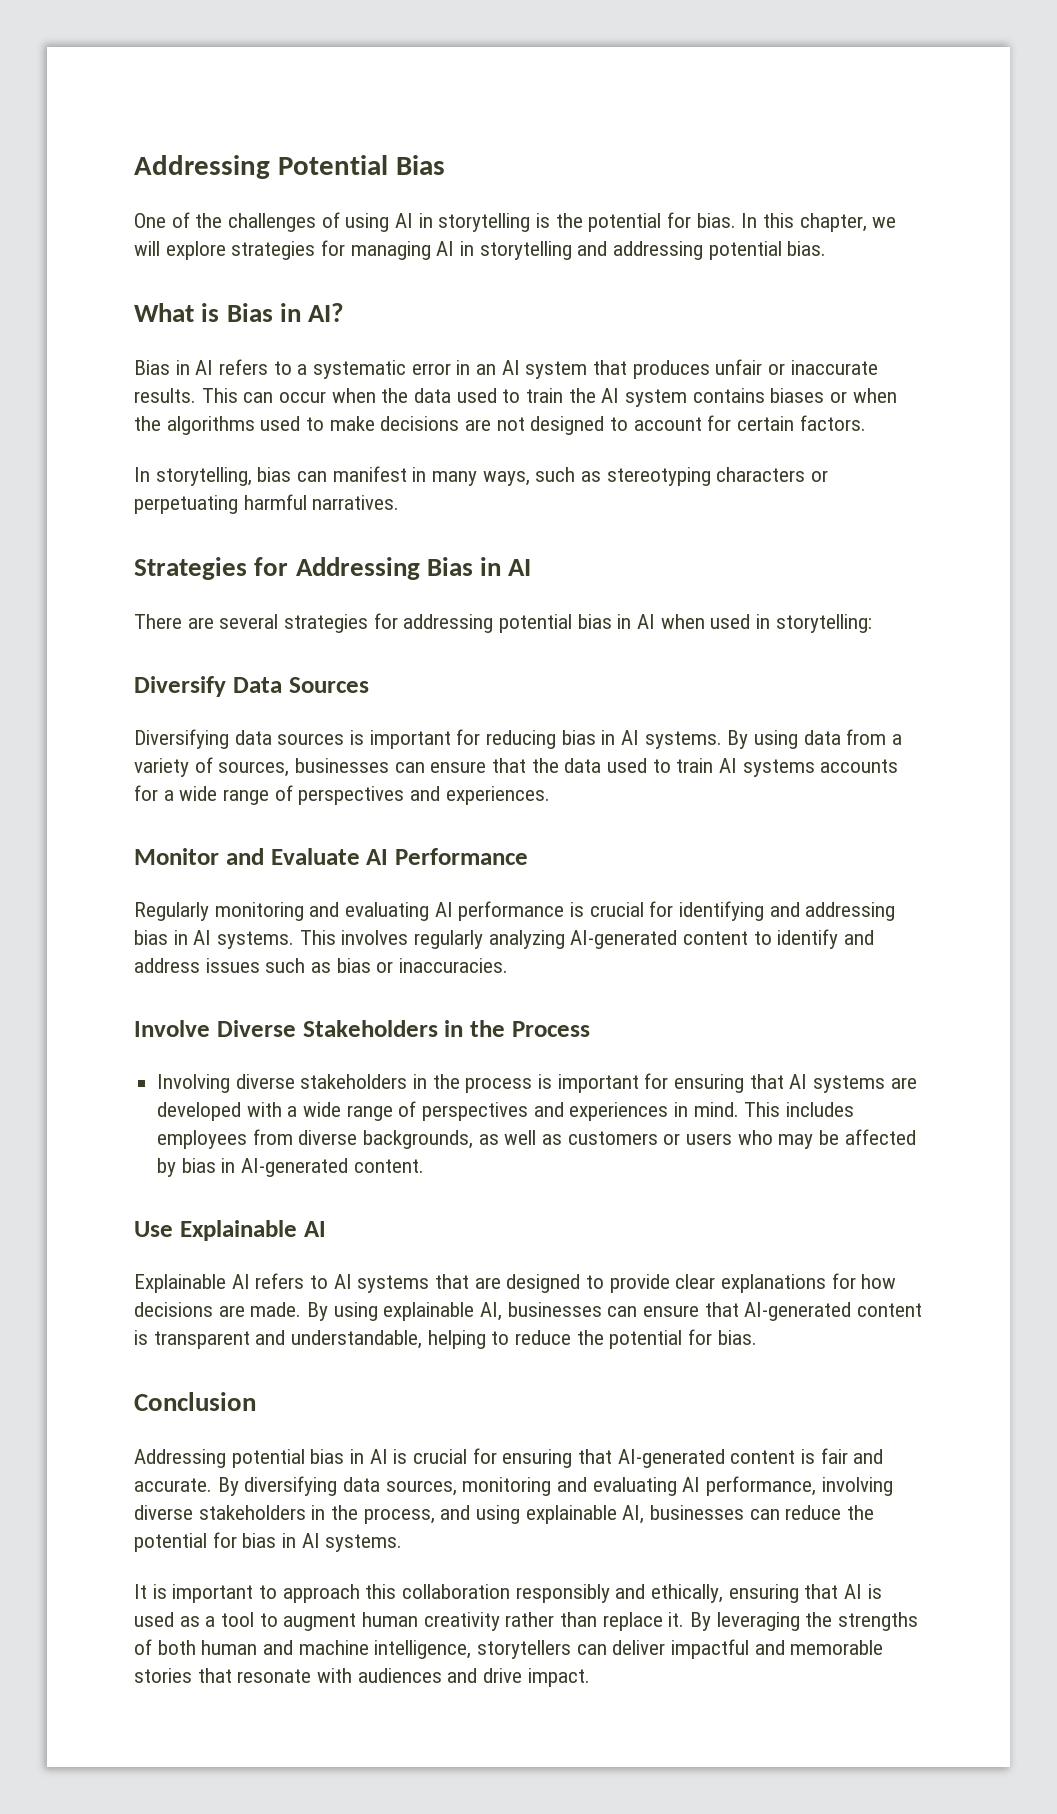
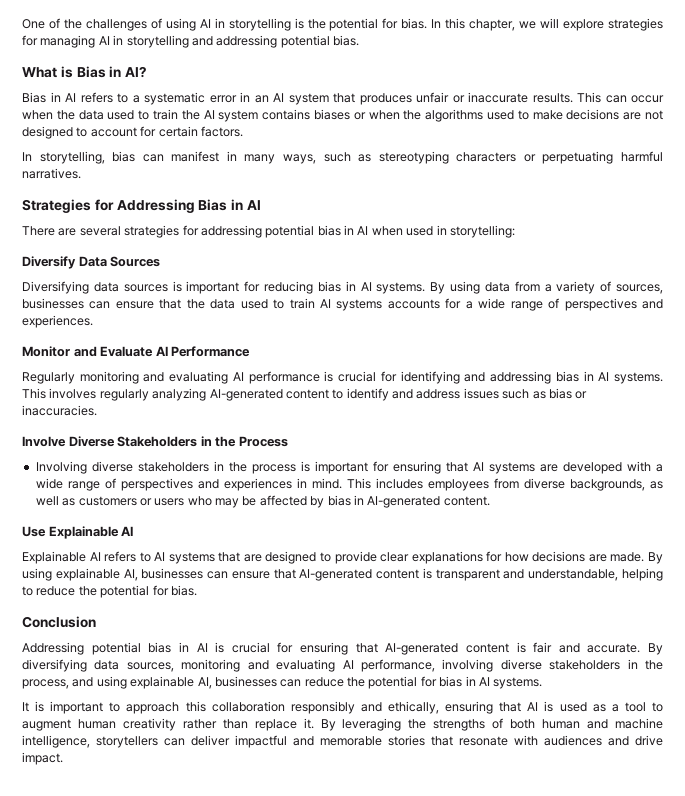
- Addressing Potential Bias

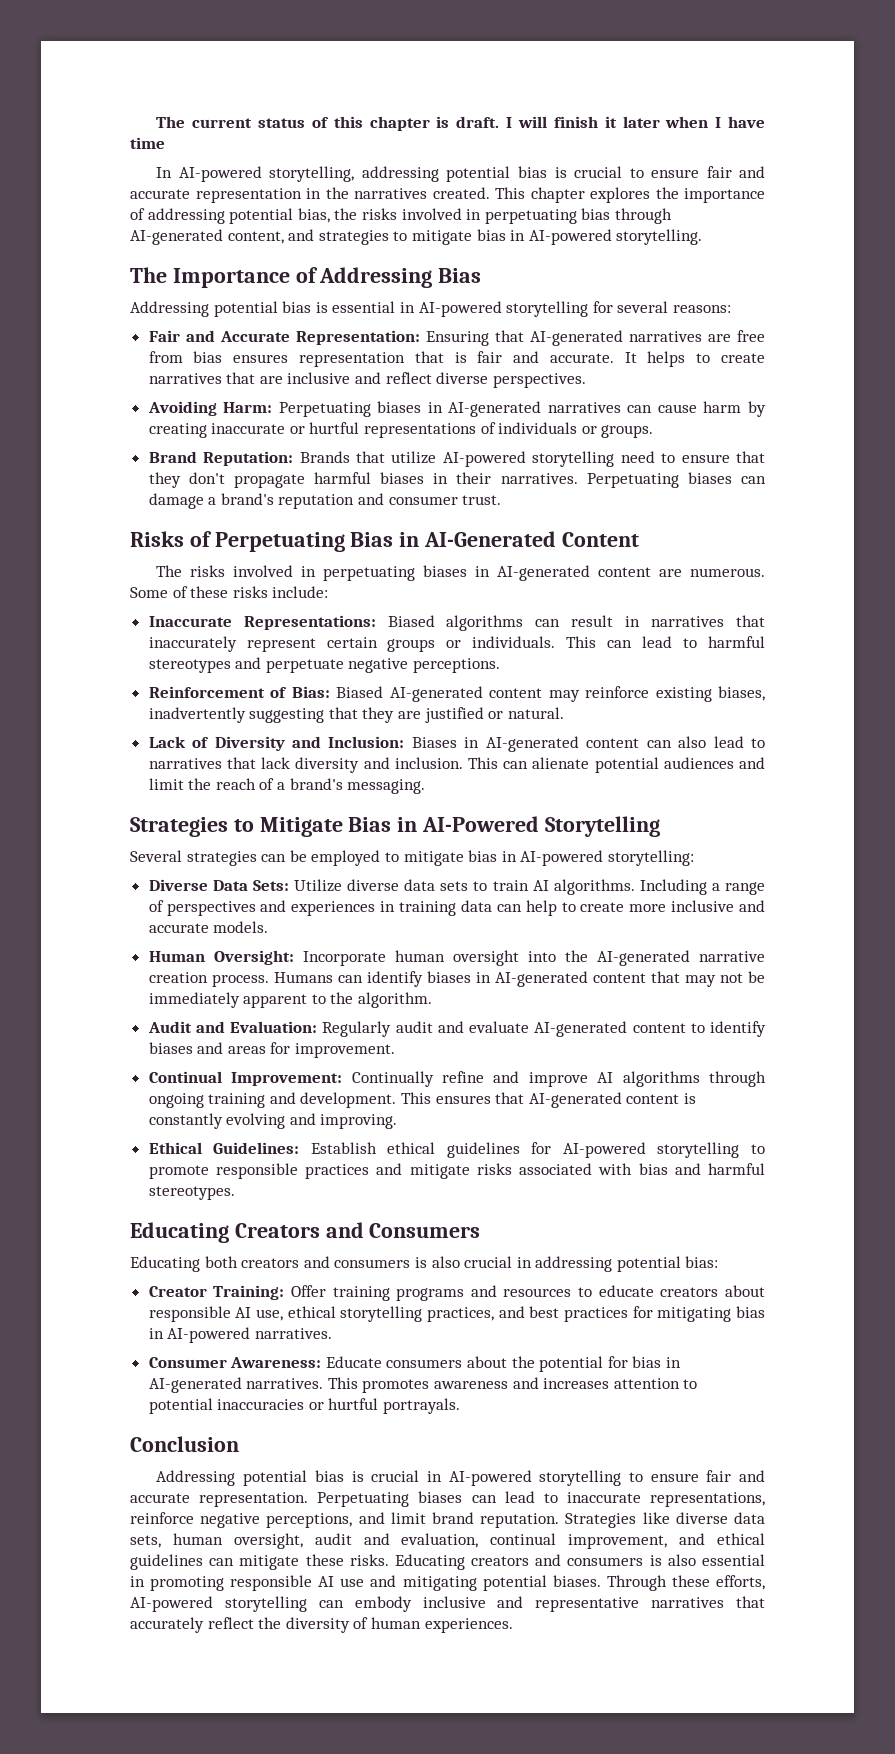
- One of the challenges of using AI in storytelling is the potential for bias. In this chapter, we will explore strategies for managing AI in storytelling and addressing potential bias.
- What is Bias in AI?
- Bias in AI refers to a systematic error in an AI system that produces unfair or inaccurate results. This can occur when the data used to train the AI system contains biases or when the algorithms used to make decisions are not designed to account for certain factors.
- In storytelling, bias can manifest in many ways, such as stereotyping characters or perpetuating harmful narratives.
- Strategies for Addressing Bias in AI
- There are several strategies for addressing potential bias in AI when used in storytelling:
- Diversify Data Sources
- Diversifying data sources is important for reducing bias in AI systems. By using data from a variety of sources, businesses can ensure that the data used to train AI systems accounts for a wide range of perspectives and experiences.
- Monitor and Evaluate AI Performance
- Regularly monitoring and evaluating AI performance is crucial for identifying and addressing bias in AI systems. This involves regularly analyzing AI-generated content to identify and address issues such as bias or inaccuracies.
- Involve Diverse Stakeholders in the Process
- Involving diverse stakeholders in the process is important for ensuring that AI systems are developed with a wide range of perspectives and experiences in mind. This includes employees from diverse backgrounds, as well as customers or users who may be affected by bias in AI-generated content.
- Use Explainable AI
- Explainable AI refers to AI systems that are designed to provide clear explanations for how decisions are made. By using explainable AI, businesses can ensure that AI-generated content is transparent and understandable, helping to reduce the potential for bias.
+ The current status of this chapter is draft. I will finish it later when I have time
+ In AI-powered storytelling, addressing potential bias is crucial to ensure fair and accurate representation in the narratives created. This chapter explores the importance of addressing potential bias, the risks involved in perpetuating bias through AI-generated content, and strategies to mitigate bias in AI-powered storytelling.
+ The Importance of Addressing Bias
+ Addressing potential bias is essential in AI-powered storytelling for several reasons:
+ Fair and Accurate Representation: Ensuring that AI-generated narratives are free from bias ensures representation that is fair and accurate. It helps to create narratives that are inclusive and reflect diverse perspectives.
+ Avoiding Harm: Perpetuating biases in AI-generated narratives can cause harm by creating inaccurate or hurtful representations of individuals or groups.
+ Brand Reputation: Brands that utilize AI-powered storytelling need to ensure that they don't propagate harmful biases in their narratives. Perpetuating biases can damage a brand's reputation and consumer trust.
+ Risks of Perpetuating Bias in AI-Generated Content
+ The risks involved in perpetuating biases in AI-generated content are numerous. Some of these risks include:
+ Inaccurate Representations: Biased algorithms can result in narratives that inaccurately represent certain groups or individuals. This can lead to harmful stereotypes and perpetuate negative perceptions.
+ Reinforcement of Bias: Biased AI-generated content may reinforce existing biases, inadvertently suggesting that they are justified or natural.
+ Lack of Diversity and Inclusion: Biases in AI-generated content can also lead to narratives that lack diversity and inclusion. This can alienate potential audiences and limit the reach of a brand's messaging.
+ Strategies to Mitigate Bias in AI-Powered Storytelling
+ Several strategies can be employed to mitigate bias in AI-powered storytelling:
+ Diverse Data Sets: Utilize diverse data sets to train AI algorithms. Including a range of perspectives and experiences in training data can help to create more inclusive and accurate models.
+ Human Oversight: Incorporate human oversight into the AI-generated narrative creation process. Humans can identify biases in AI-generated content that may not be immediately apparent to the algorithm.
+ Audit and Evaluation: Regularly audit and evaluate AI-generated content to identify biases and areas for improvement.
+ Continual Improvement: Continually refine and improve AI algorithms through ongoing training and development. This ensures that AI-generated content is constantly evolving and improving.
+ Ethical Guidelines: Establish ethical guidelines for AI-powered storytelling to promote responsible practices and mitigate risks associated with bias and harmful stereotypes.
+ Educating Creators and Consumers
+ Educating both creators and consumers is also crucial in addressing potential bias:
+ Creator Training: Offer training programs and resources to educate creators about responsible AI use, ethical storytelling practices, and best practices for mitigating bias in AI-powered narratives.
+ Consumer Awareness: Educate consumers about the potential for bias in AI-generated narratives. This promotes awareness and increases attention to potential inaccuracies or hurtful portrayals.
  Conclusion
- Addressing potential bias in AI is crucial for ensuring that AI-generated content is fair and accurate. By diversifying data sources, monitoring and evaluating AI performance, involving diverse stakeholders in the process, and using explainable AI, businesses can reduce the potential for bias in AI systems.
- It is important to approach this collaboration responsibly and ethically, ensuring that AI is used as a tool to augment human creativity rather than replace it. By leveraging the strengths of both human and machine intelligence, storytellers can deliver impactful and memorable stories that resonate with audiences and drive impact.
+ Addressing potential bias is crucial in AI-powered storytelling to ensure fair and accurate representation. Perpetuating biases can lead to inaccurate representations, reinforce negative perceptions, and limit brand reputation. Strategies like diverse data sets, human oversight, audit and evaluation, continual improvement, and ethical guidelines can mitigate these risks. Educating creators and consumers is also essential in promoting responsible AI use and mitigating potential biases. Through these efforts, AI-powered storytelling can embody inclusive and representative narratives that accurately reflect the diversity of human experiences.

